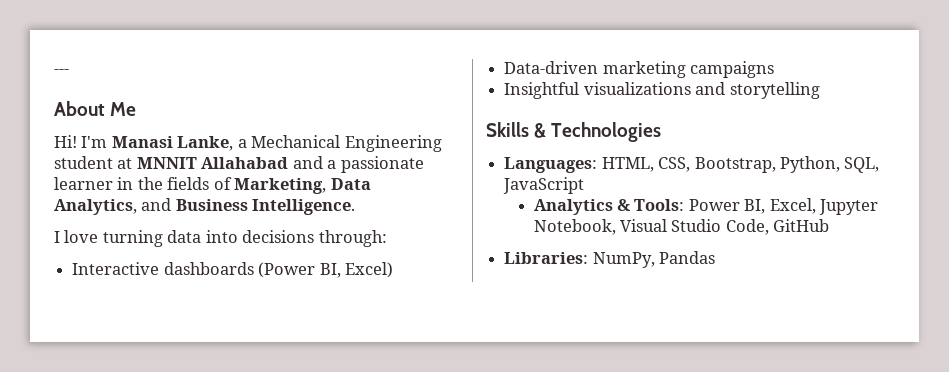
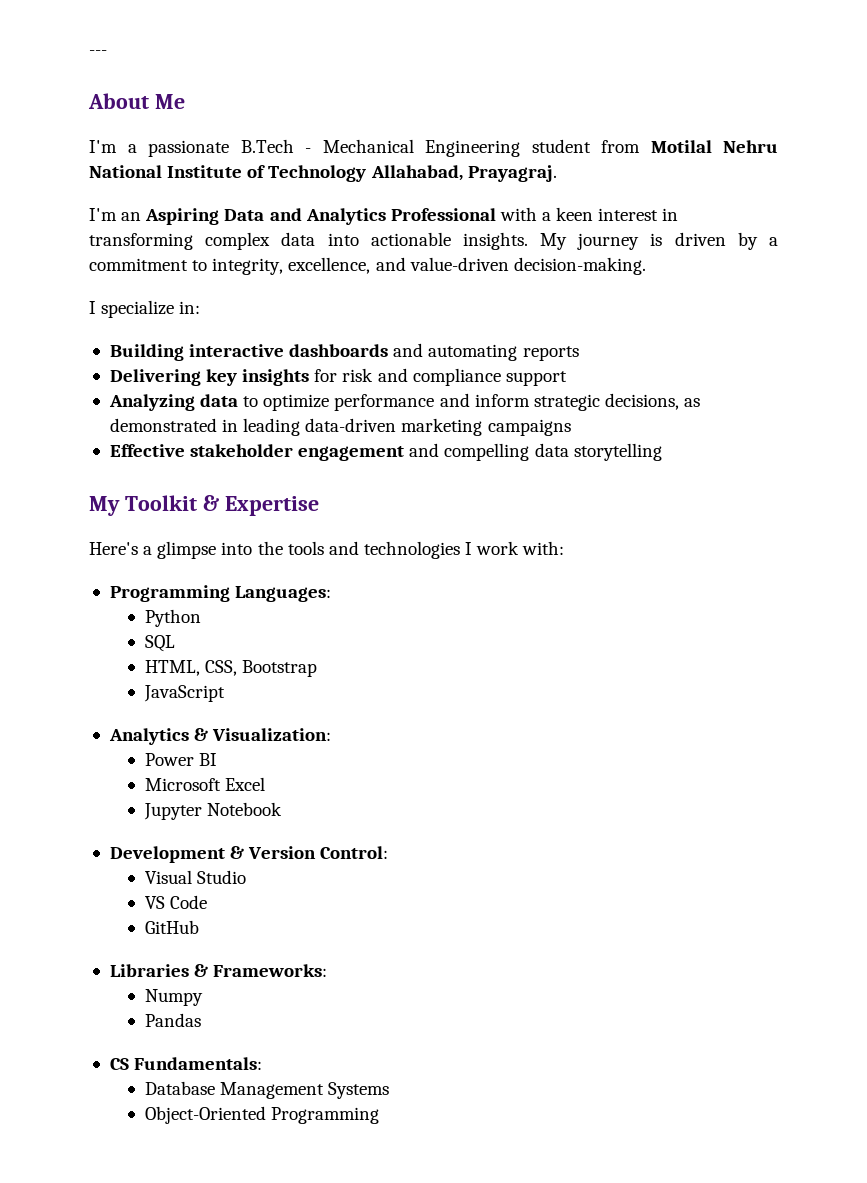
- Hi! I'm Manasi Lanke, a Mechanical Engineering student at MNNIT Allahabad and a passionate learner in the fields of Marketing, Data Analytics, and Business Intelligence.
- I love turning data into decisions through:
- Interactive dashboards (Power BI, Excel)
- Data-driven marketing campaigns
- Insightful visualizations and storytelling
- Skills & Technologies
- Languages: HTML, CSS, Bootstrap, Python, SQL, JavaScript
- Analytics & Tools: Power BI, Excel, Jupyter Notebook, Visual Studio Code, GitHub
+ I'm a passionate B.Tech - Mechanical Engineering student from Motilal Nehru National Institute of Technology Allahabad, Prayagraj.
+ I'm an Aspiring Data and Analytics Professional with a keen interest in transforming complex data into actionable insights. My journey is driven by a commitment to integrity, excellence, and value-driven decision-making.
+ I specialize in:
+ Building interactive dashboards and automating reports
+ Delivering key insights for risk and compliance support
+ Analyzing data to optimize performance and inform strategic decisions, as demonstrated in leading data-driven marketing campaigns
+ Effective stakeholder engagement and compelling data storytelling
+ My Toolkit & Expertise
+ Here's a glimpse into the tools and technologies I work with:
+ Programming Languages:
+ Python
+ SQL
+ HTML, CSS, Bootstrap
+ JavaScript
+ Analytics & Visualization:
+ Power BI
+ Microsoft Excel
+ Jupyter Notebook
+ Development & Version Control:
+ Visual Studio
+ VS Code
+ GitHub
- Libraries: NumPy, Pandas
+ Libraries & Frameworks:
+ Numpy
+ Pandas
+ CS Fundamentals:
+ Database Management Systems
+ Object-Oriented Programming

